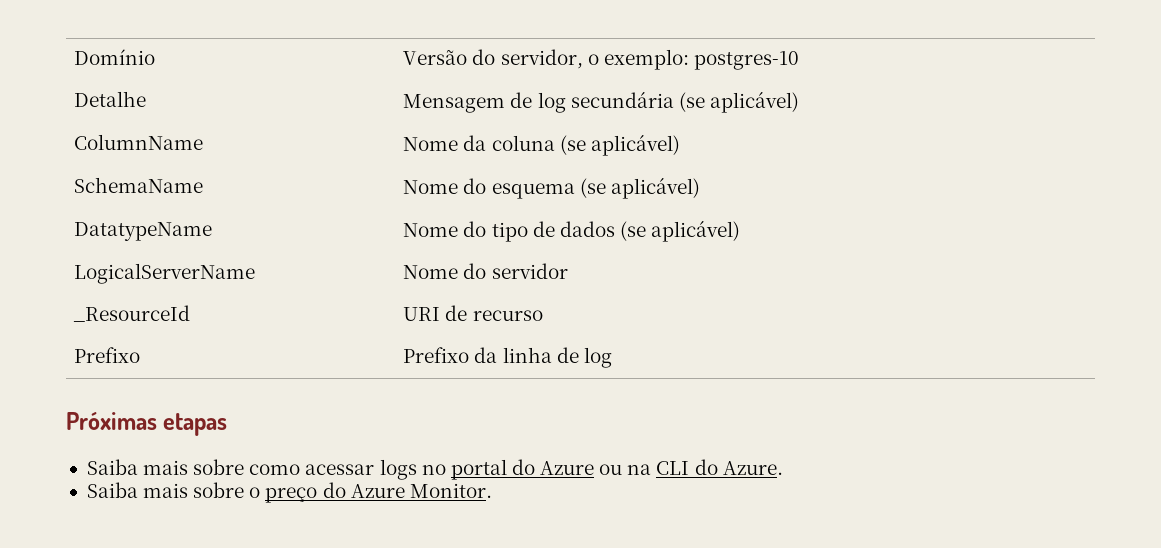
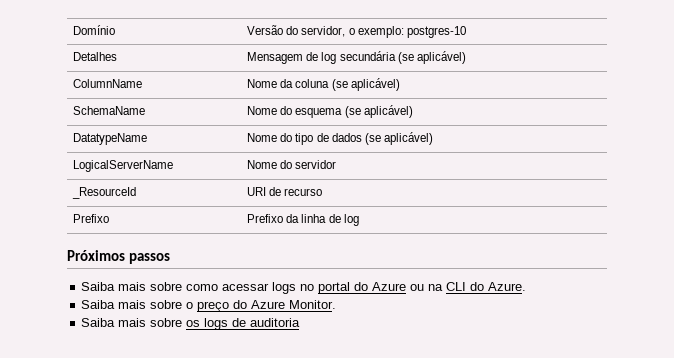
- Detalhe | Mensagem de log secundária (se aplicável)
+ Detalhes | Mensagem de log secundária (se aplicável)
- Próximas etapas
+ Próximos passos
+ Saiba mais sobre os logs de auditoria

